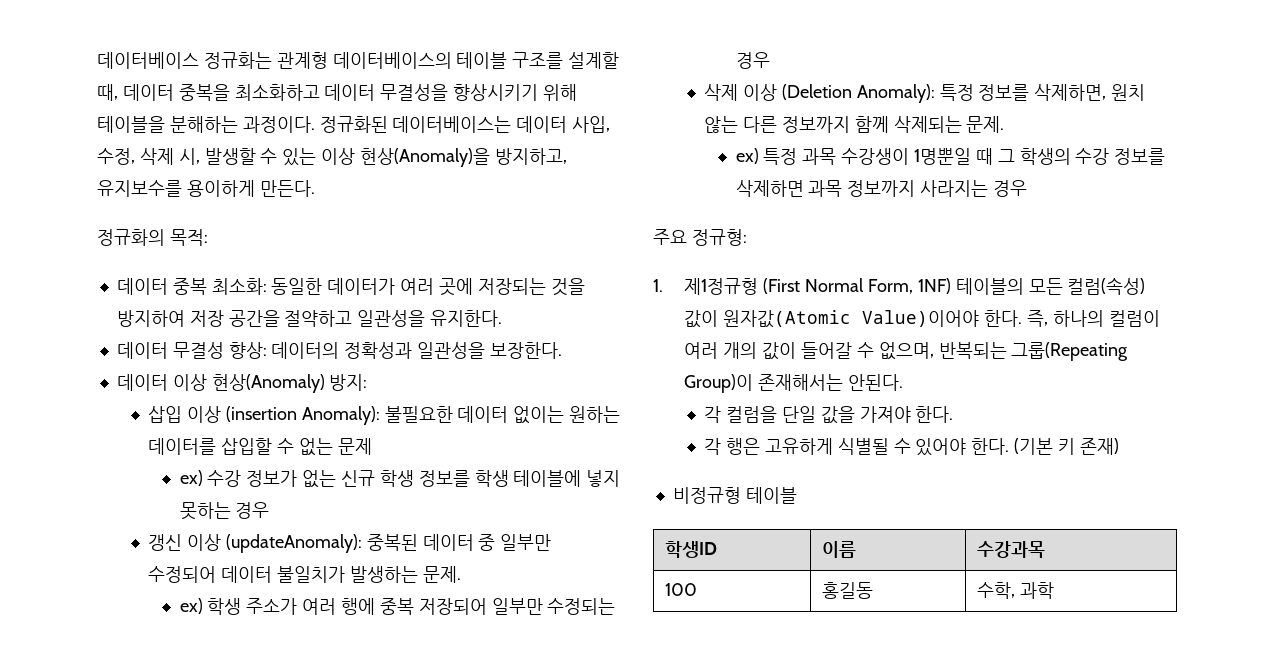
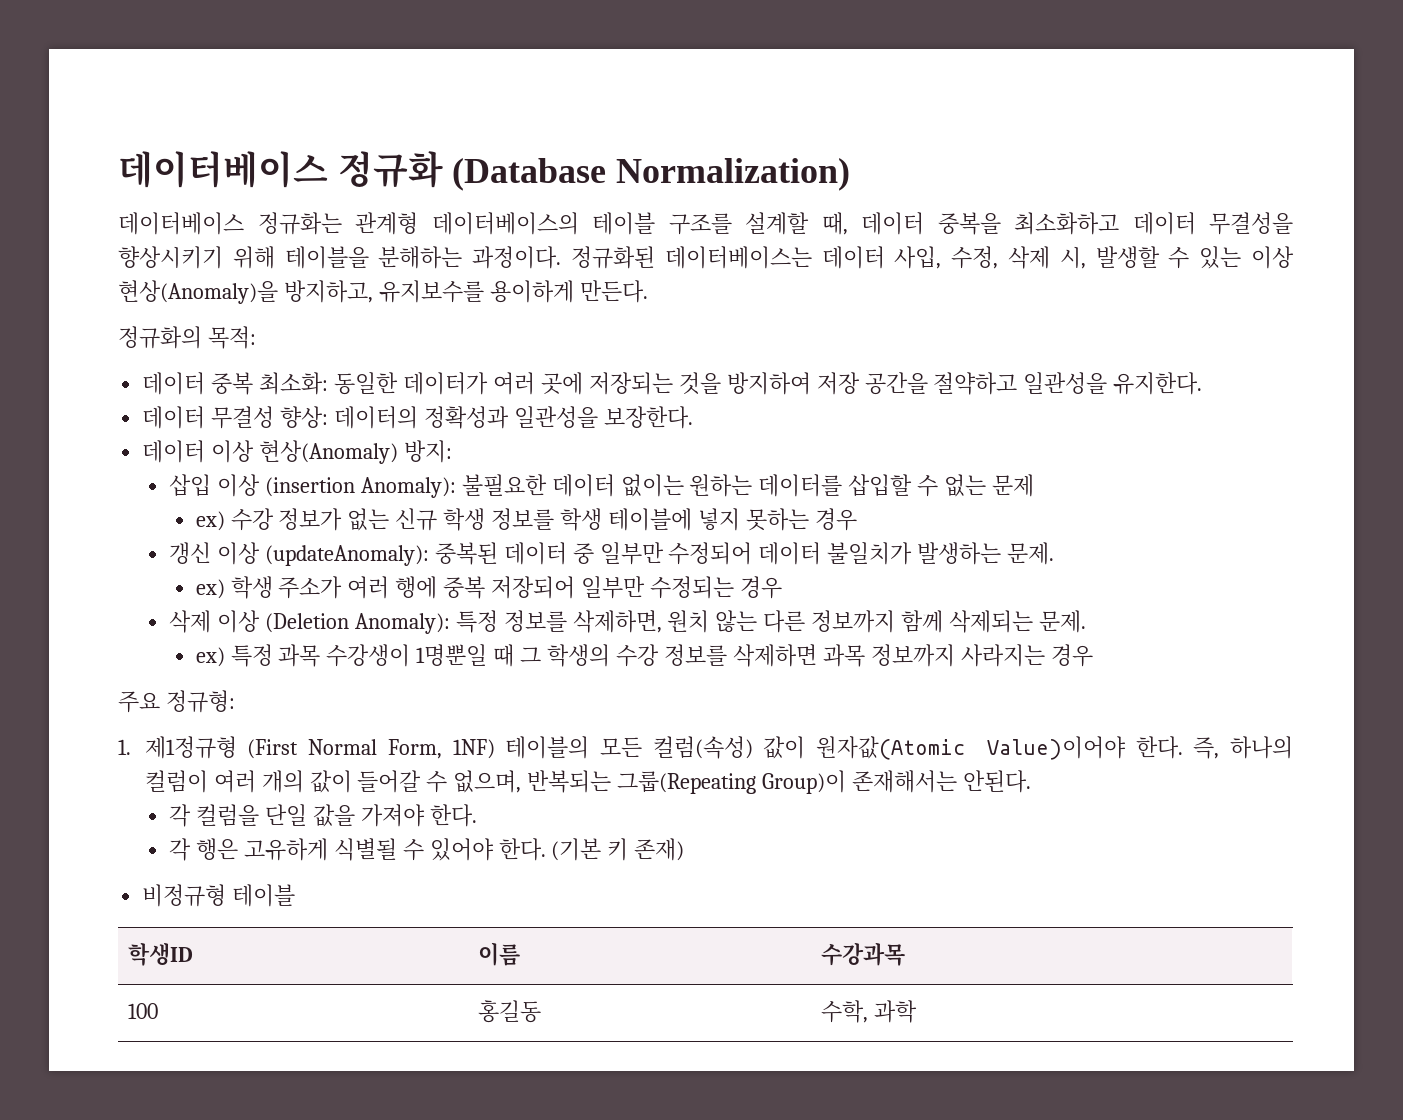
+ 데이터베이스 정규화 (Database Normalization)

